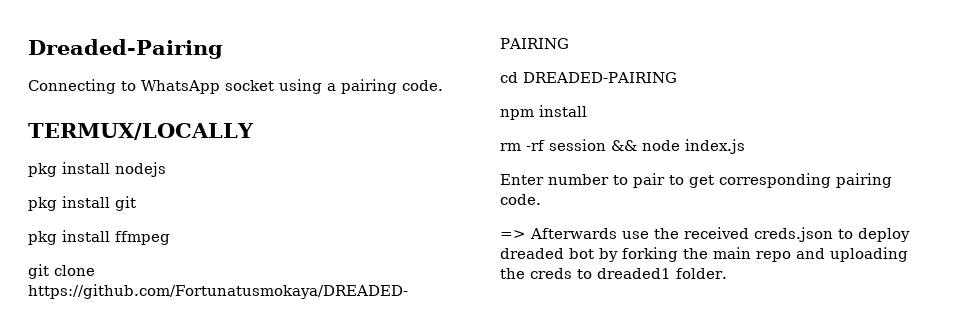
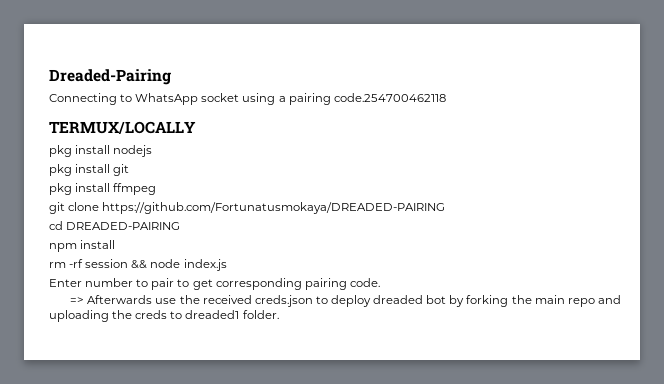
- Connecting to WhatsApp socket using a pairing code.
+ Connecting to WhatsApp socket using a pairing code.254700462118

